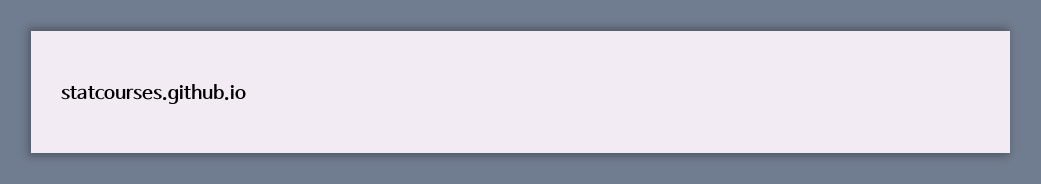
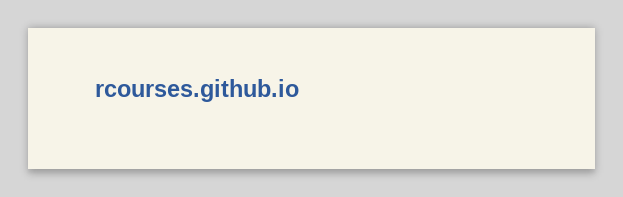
- statcourses.github.io
+ rcourses.github.io

